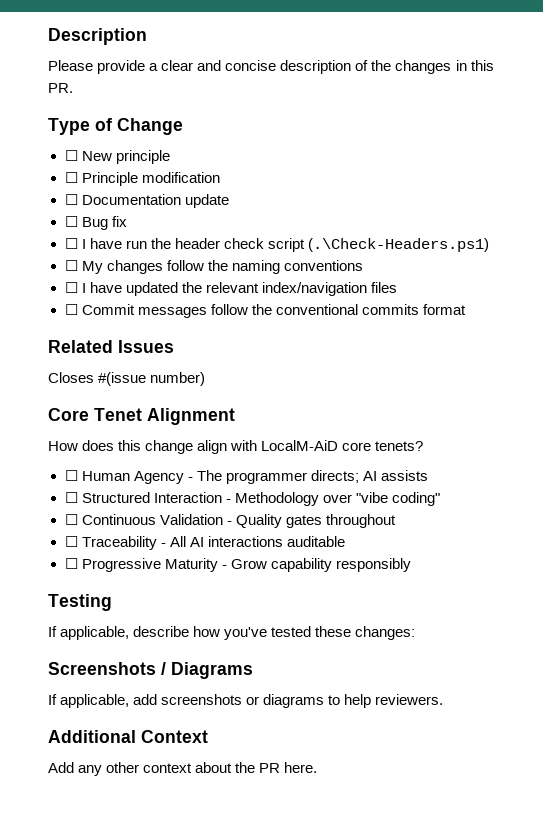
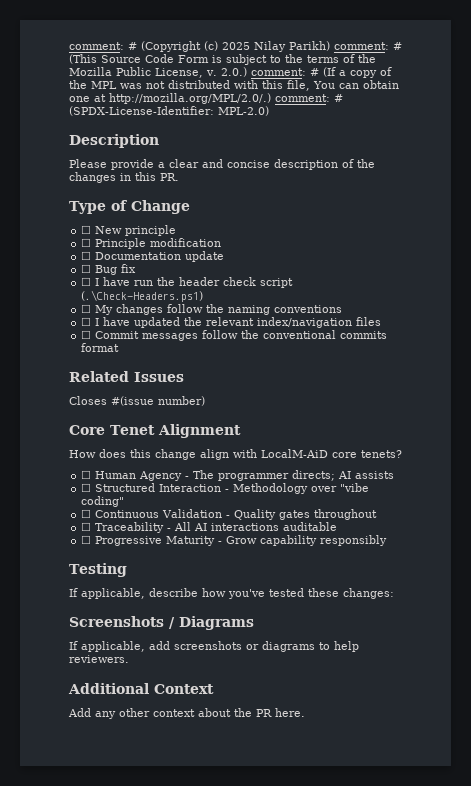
+ comment: # (Copyright (c) 2025 Nilay Parikh) comment: # (This Source Code Form is subject to the terms of the Mozilla Public License, v. 2.0.) comment: # (If a copy of the MPL was not distributed with this file, You can obtain one at http://mozilla.org/MPL/2.0/.) comment: # (SPDX-License-Identifier: MPL-2.0)

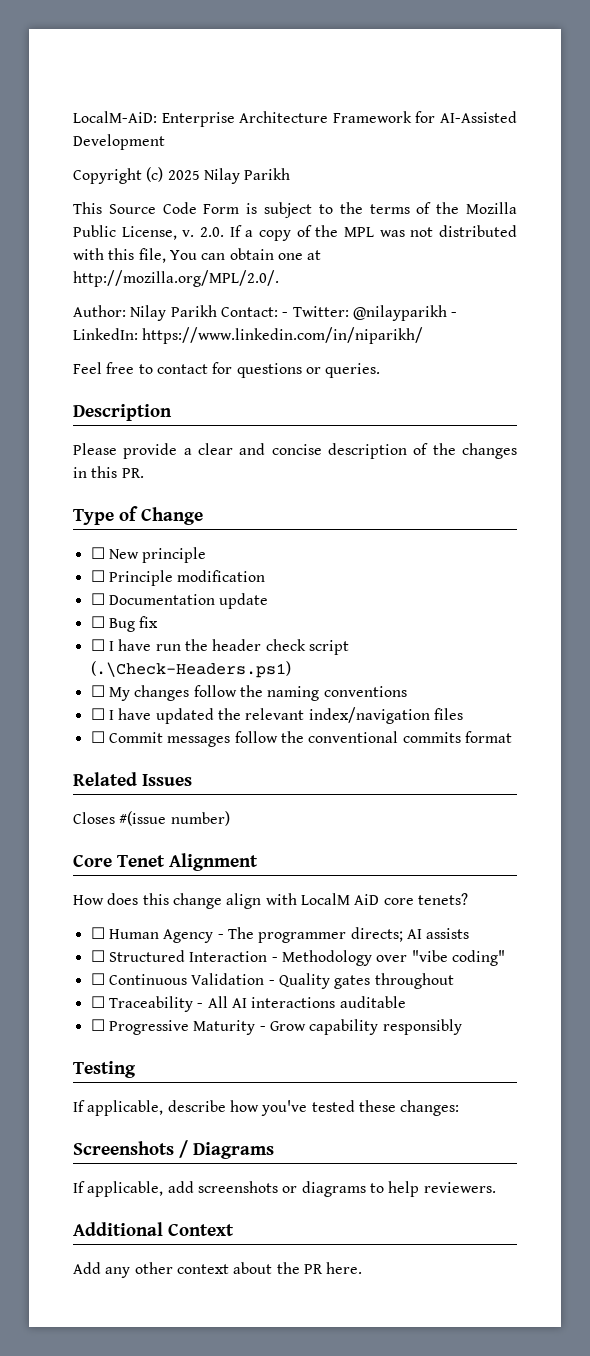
- comment: # (Copyright (c) 2025 Nilay Parikh) comment: # (This Source Code Form is subject to the terms of the Mozilla Public License, v.
+ LocalM-AiD: Enterprise Architecture Framework for AI-Assisted Development
+ Copyright (c) 2025 Nilay Parikh
+ This Source Code Form is subject to the terms of the Mozilla Public License, v.
- 2.0.) comment: # (If a copy of the MPL was not distributed with this file, You can obtain one at http://mozilla.org/MPL/2.0/.) comment: # (SPDX-License-Identifier: MPL-2.0)
+ 2.0. If a copy of the MPL was not distributed with this file, You can obtain one at http://mozilla.org/MPL/2.0/.
+ Author: Nilay Parikh Contact: - Twitter: @nilayparikh - LinkedIn: https://www.linkedin.com/in/niparikh/
+ Feel free to contact for questions or queries.
- How does this change align with LocalM-AiD core tenets?
+ How does this change align with LocalM AiD core tenets?

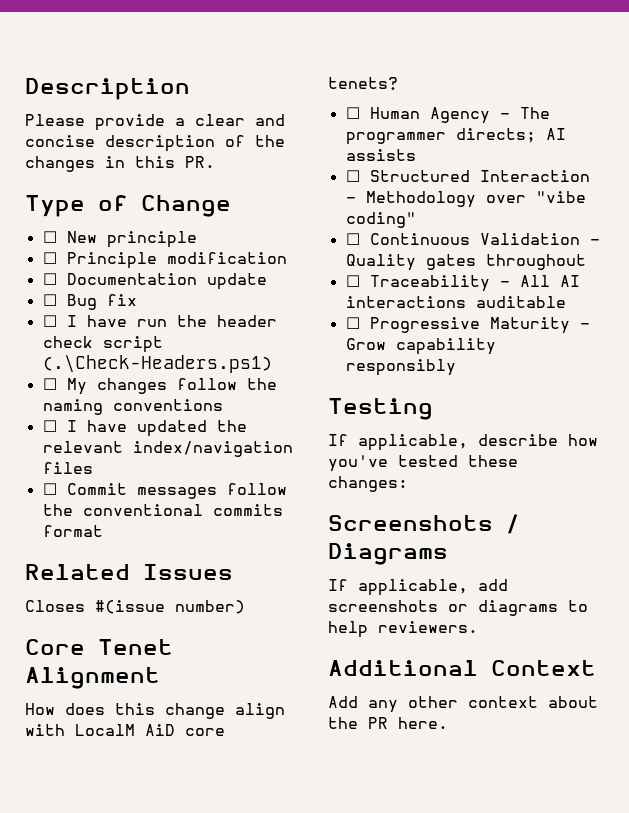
- LocalM-AiD: Enterprise Architecture Framework for AI-Assisted Development
- Copyright (c) 2025 Nilay Parikh
- This Source Code Form is subject to the terms of the Mozilla Public License, v. 2.0. If a copy of the MPL was not distributed with this file, You can obtain one at http://mozilla.org/MPL/2.0/.
- Author: Nilay Parikh Contact: - Twitter: @nilayparikh - LinkedIn: https://www.linkedin.com/in/niparikh/
- Feel free to contact for questions or queries.

